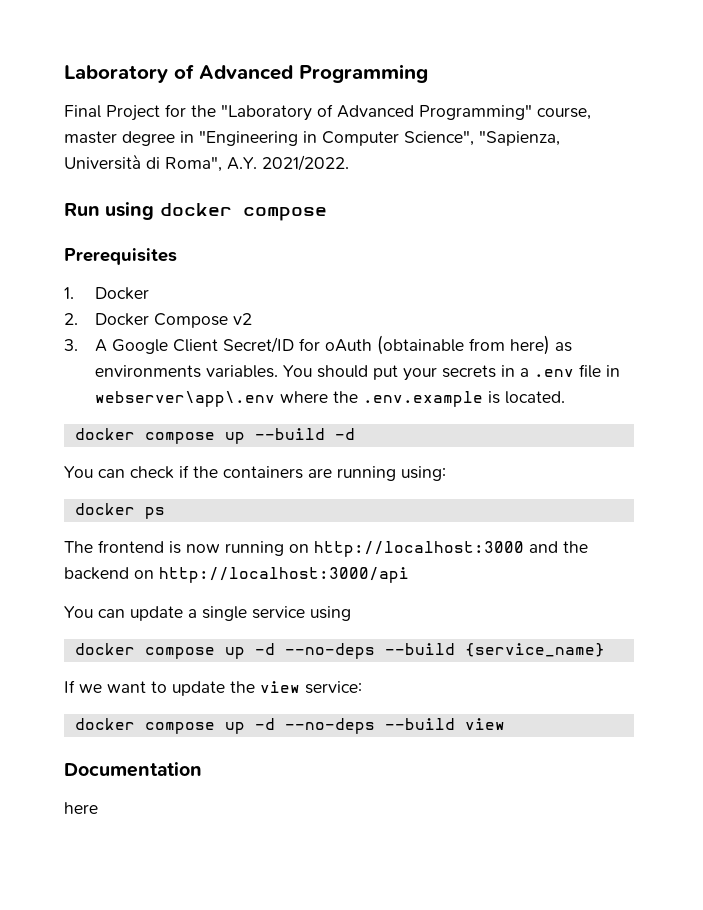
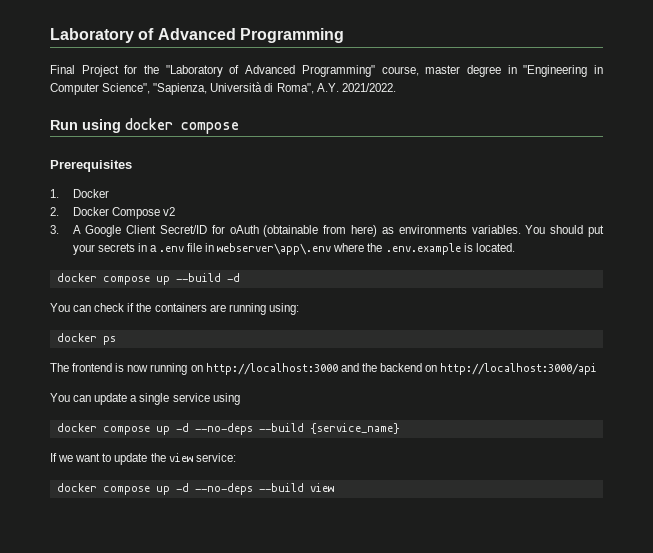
- Documentation
- here

